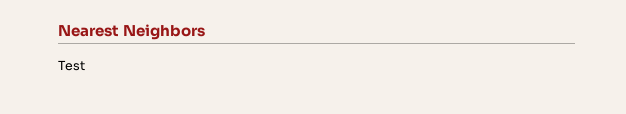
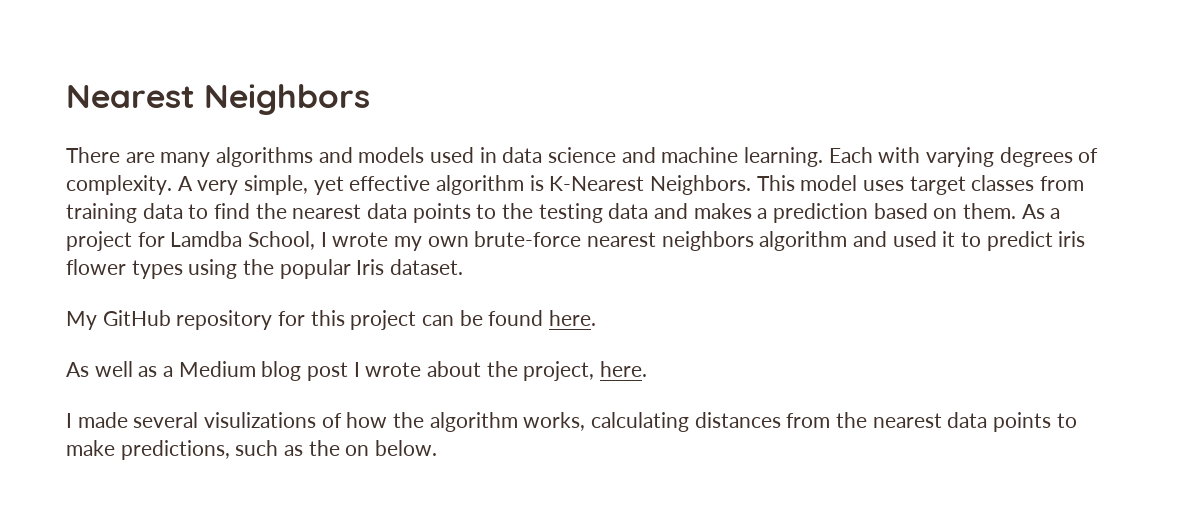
- Test
+ There are many algorithms and models used in data science and machine learning. Each with varying degrees of complexity. A very simple, yet effective algorithm is K-Nearest Neighbors. This model uses target classes from training data to find the nearest data points to the testing data and makes a prediction based on them. As a project for Lamdba School, I wrote my own brute-force nearest neighbors algorithm and used it to predict iris flower types using the popular Iris dataset.
+ My GitHub repository for this project can be found here.
+ As well as a Medium blog post I wrote about the project, here.
+ I made several visulizations of how the algorithm works, calculating distances from the nearest data points to make predictions, such as the on below.

